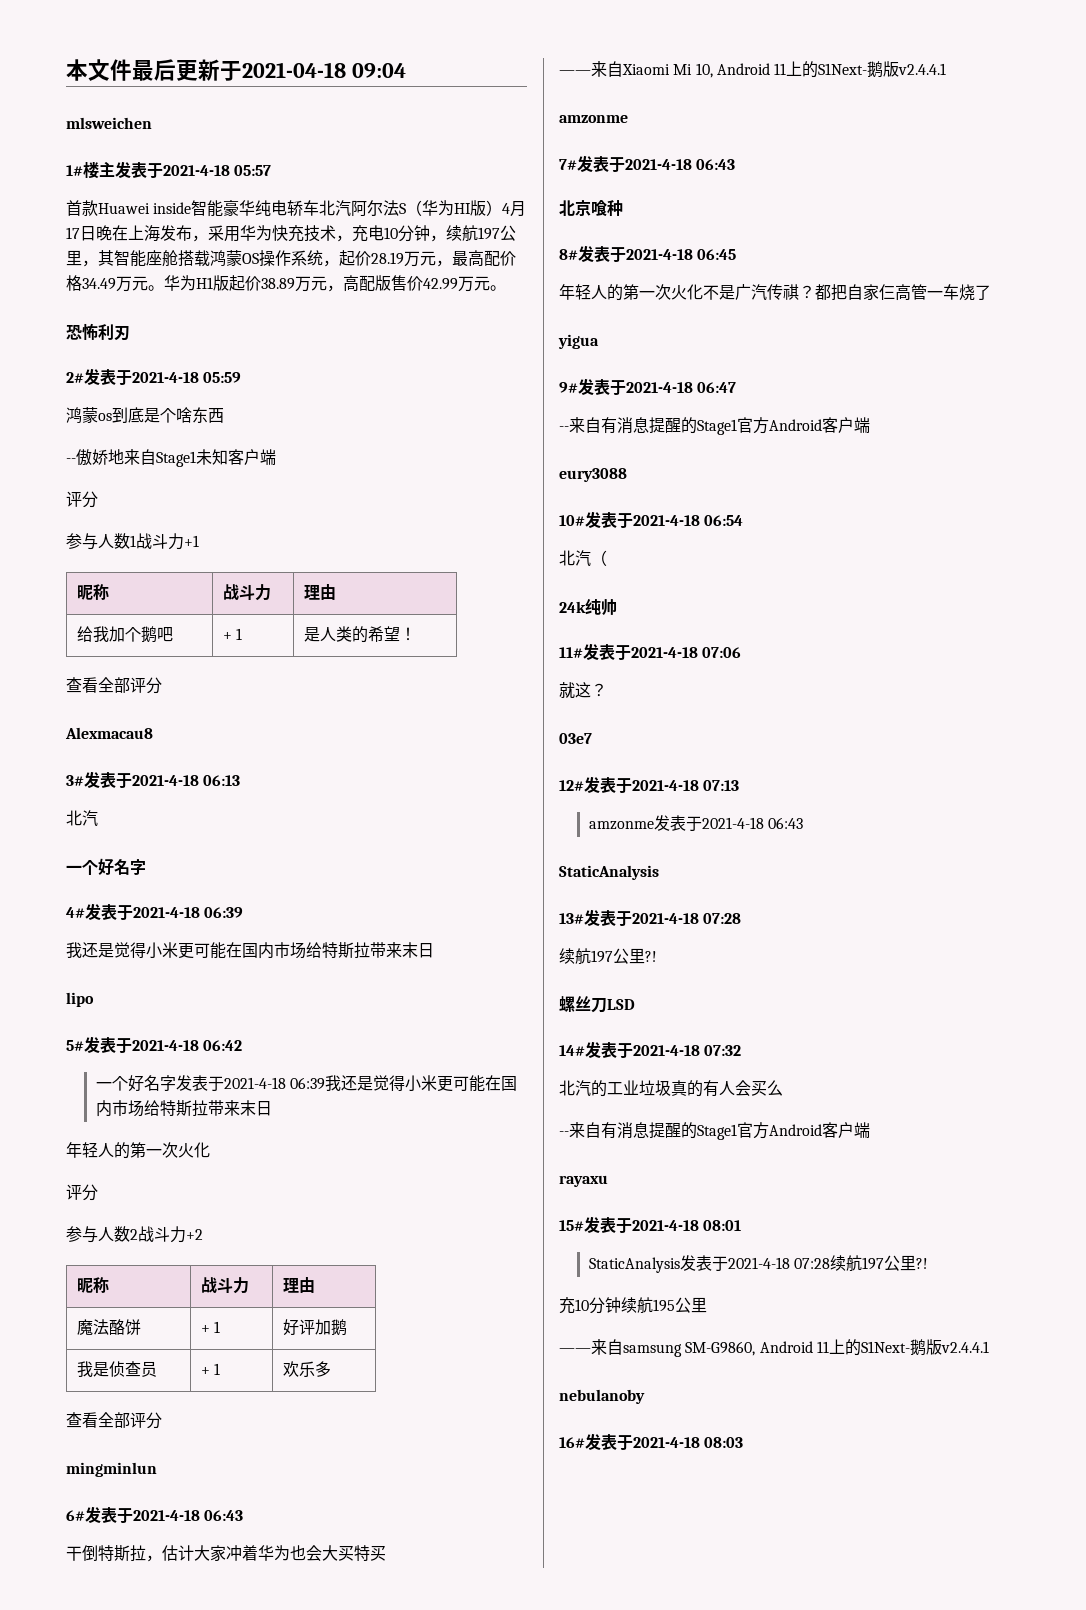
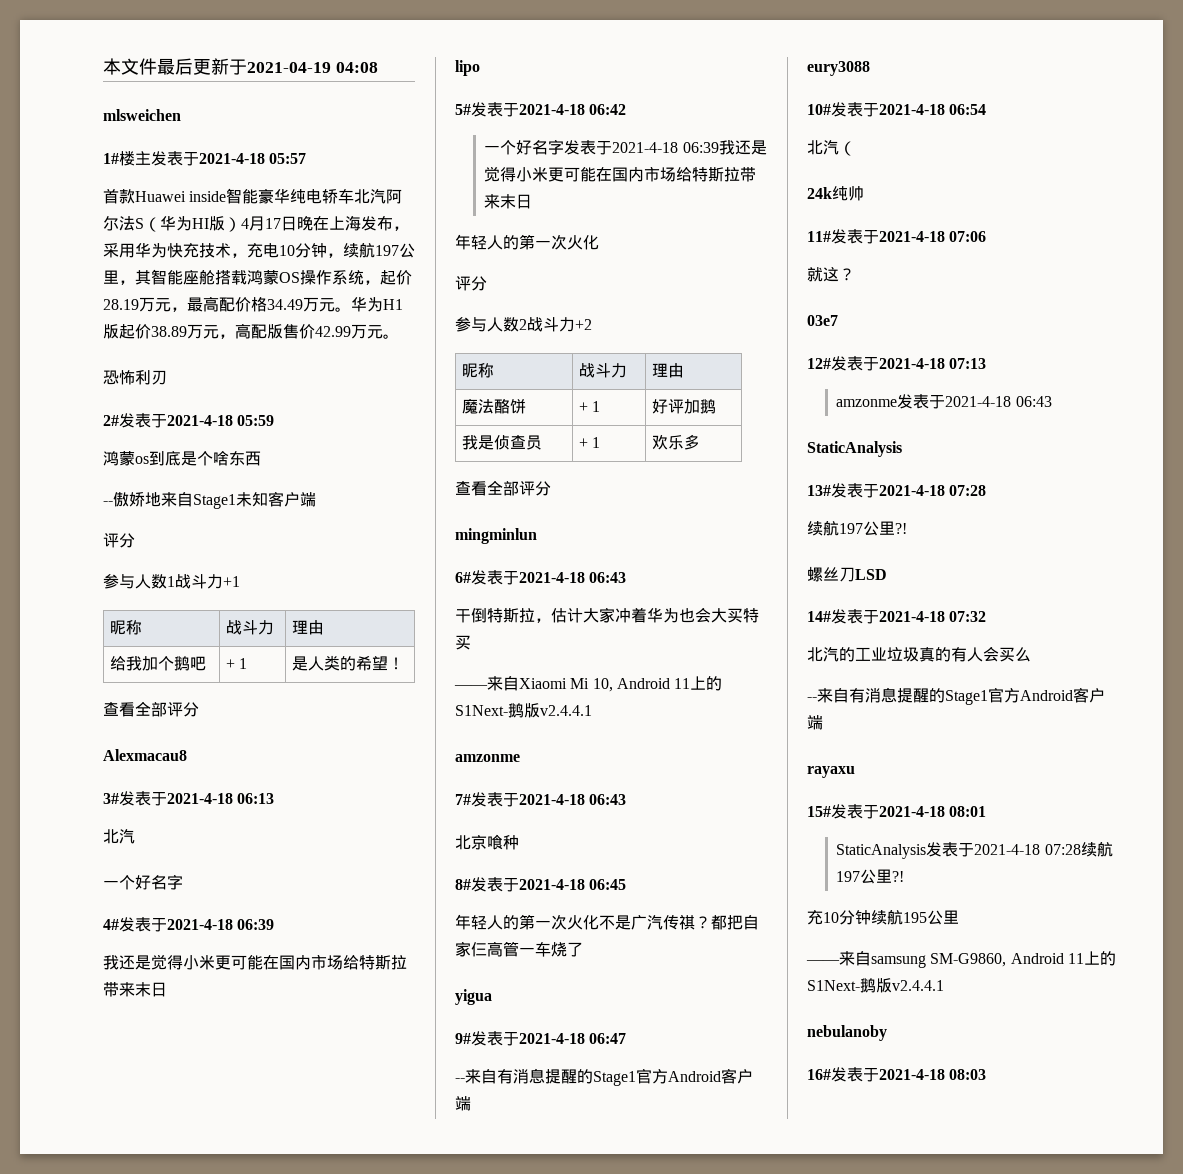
- 本文件最后更新于2021-04-18 09:04
+ 本文件最后更新于2021-04-19 04:08

